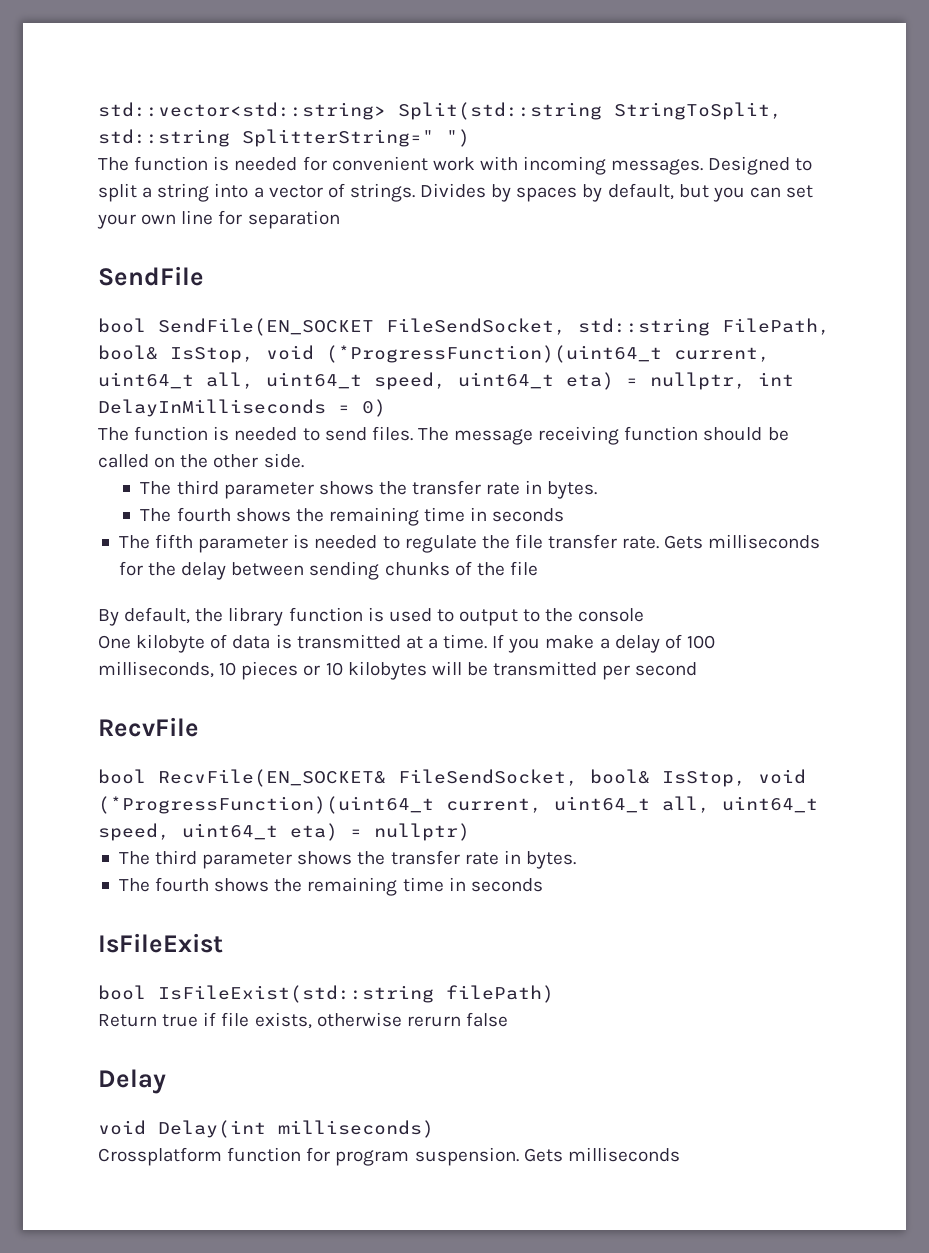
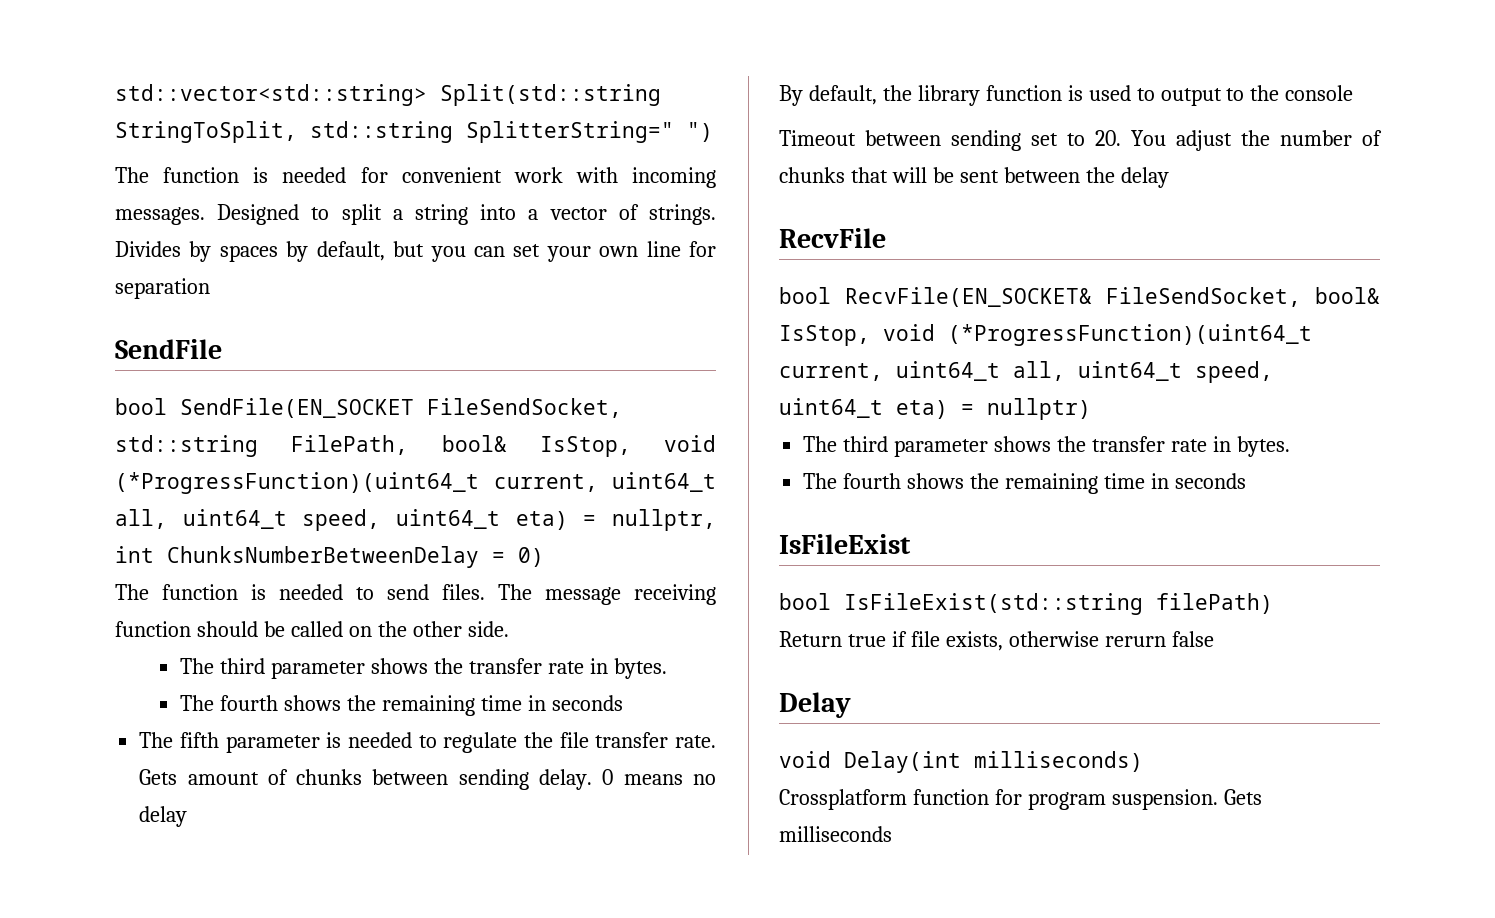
- bool SendFile(EN_SOCKET FileSendSocket, std::string FilePath, bool& IsStop, void (*ProgressFunction)(uint64_t current, uint64_t all, uint64_t speed, uint64_t eta) = nullptr, int DelayInMilliseconds = 0)
+ bool SendFile(EN_SOCKET FileSendSocket, std::string FilePath, bool& IsStop, void (*ProgressFunction)(uint64_t current, uint64_t all, uint64_t speed, uint64_t eta) = nullptr, int ChunksNumberBetweenDelay = 0)
- Gets milliseconds for the delay between sending chunks of the file
+ Gets amount of chunks between sending delay. 0 means no delay
- One kilobyte of data is transmitted at a time. If you make a delay of 100 milliseconds, 10 pieces or 10 kilobytes will be transmitted per second
+ Timeout between sending set to 20. You adjust the number of chunks that will be sent between the delay

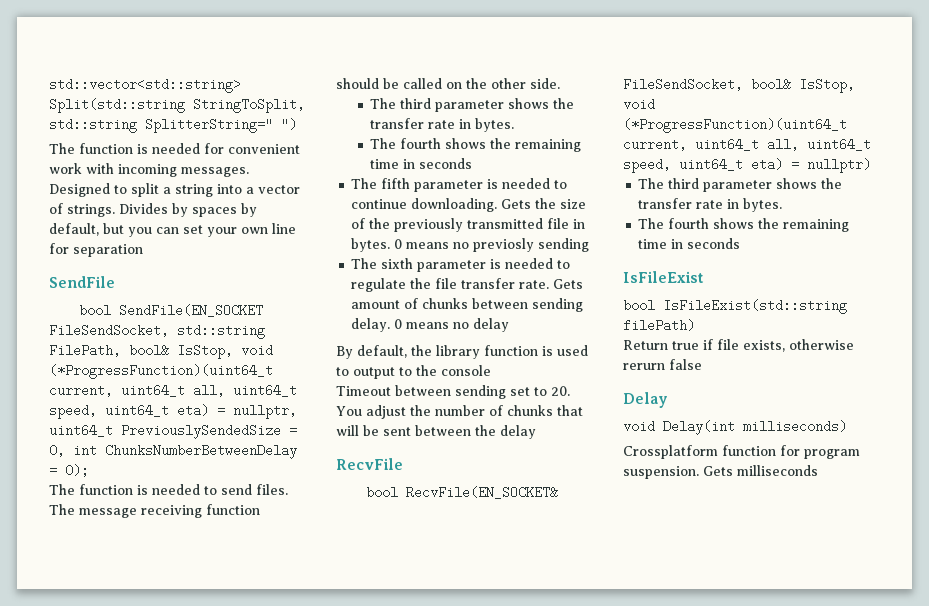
- bool SendFile(EN_SOCKET FileSendSocket, std::string FilePath, bool& IsStop, void (*ProgressFunction)(uint64_t current, uint64_t all, uint64_t speed, uint64_t eta) = nullptr, int ChunksNumberBetweenDelay = 0)
+ bool SendFile(EN_SOCKET FileSendSocket, std::string FilePath, bool& IsStop, void (*ProgressFunction)(uint64_t current, uint64_t all, uint64_t speed, uint64_t eta) = nullptr, uint64_t PreviouslySendedSize = 0, int ChunksNumberBetweenDelay = 0);
- The fifth parameter is needed to regulate the file transfer rate.
+ The fifth parameter is needed to continue downloading. Gets the size of the previously transmitted file in bytes. 0 means no previosly sending
+ The sixth parameter is needed to regulate the file transfer rate.

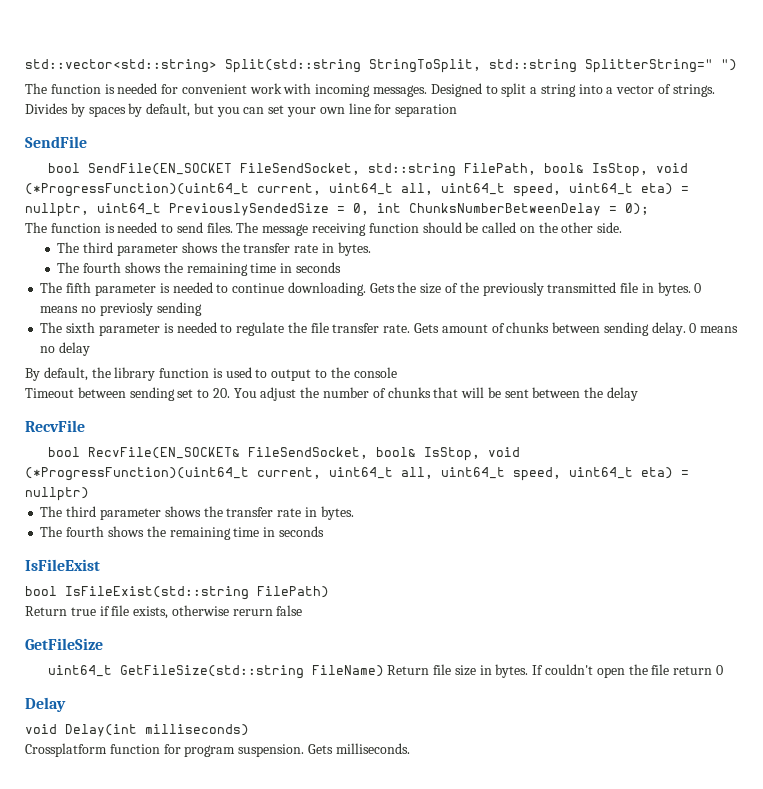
- bool IsFileExist(std::string filePath)
+ bool IsFileExist(std::string FilePath)
+ GetFileSize
+ uint64_t GetFileSize(std::string FileName) Return file size in bytes. If couldn't open the file return 0
- Gets milliseconds
+ Gets milliseconds.

